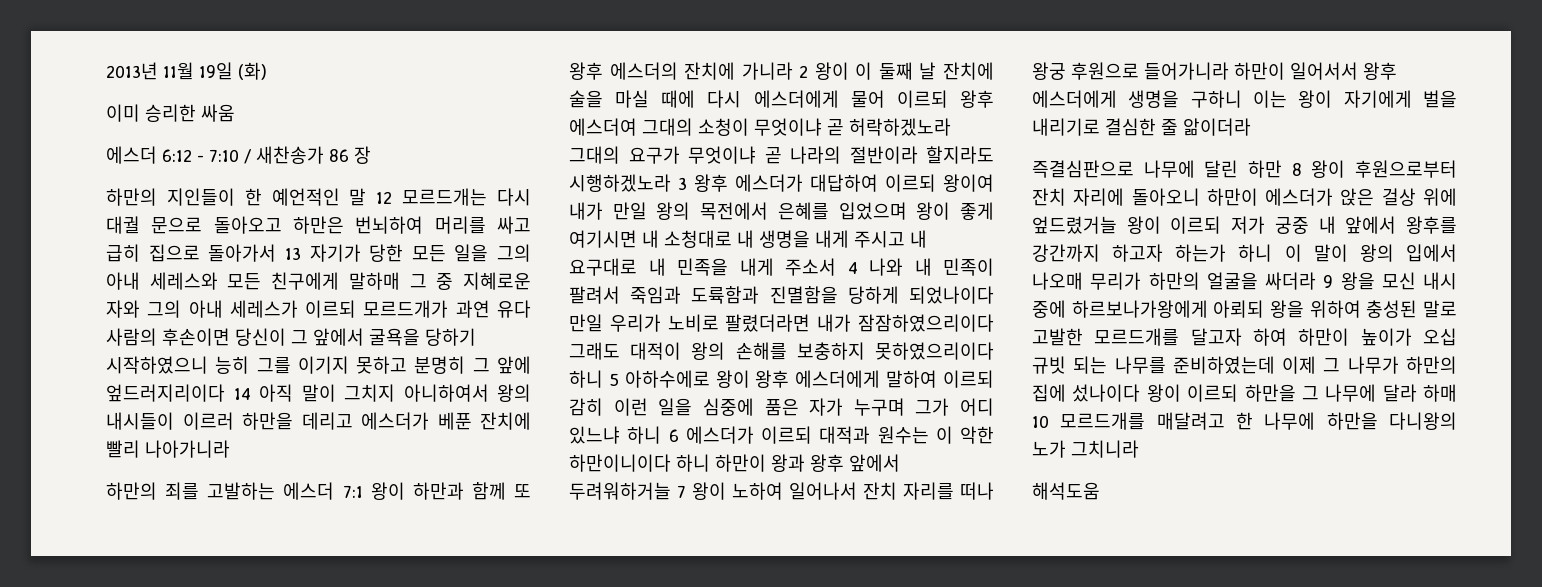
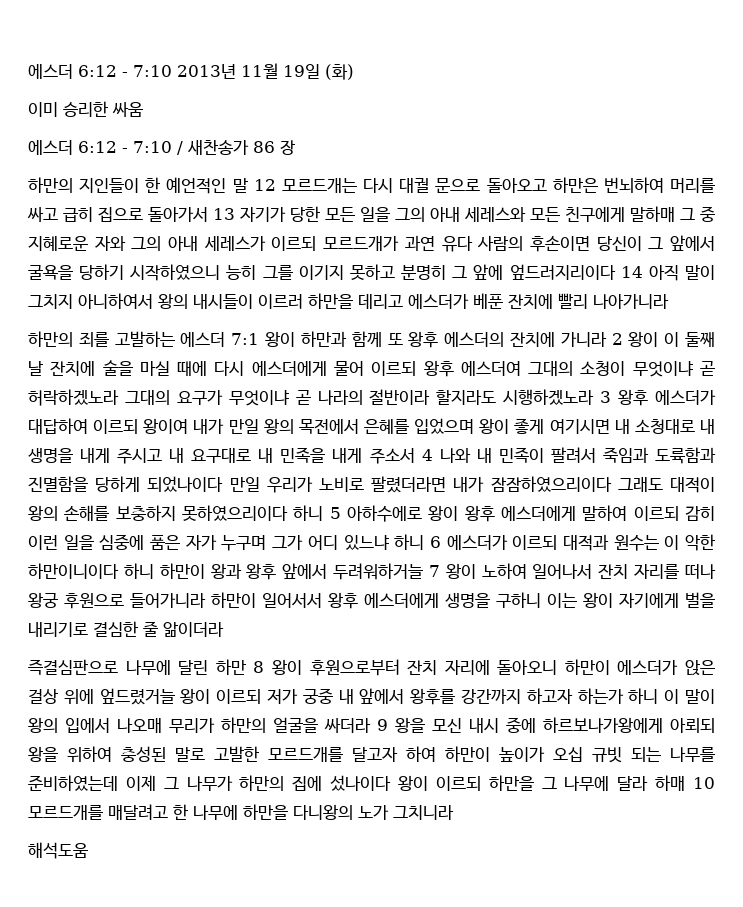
- 2013년 11월 19일 (화)
+ 에스더 6:12 - 7:10 2013년 11월 19일 (화)

